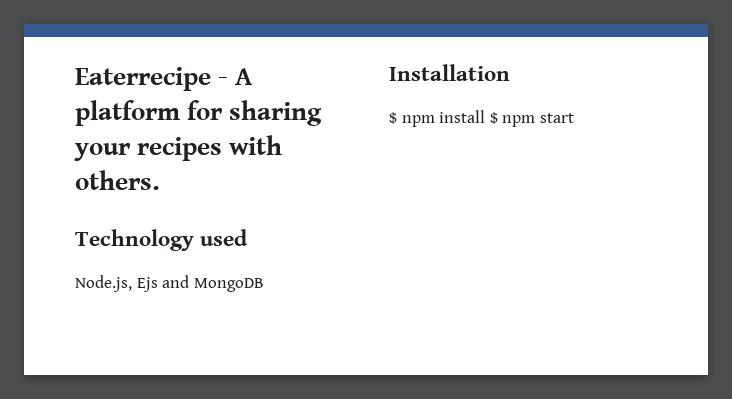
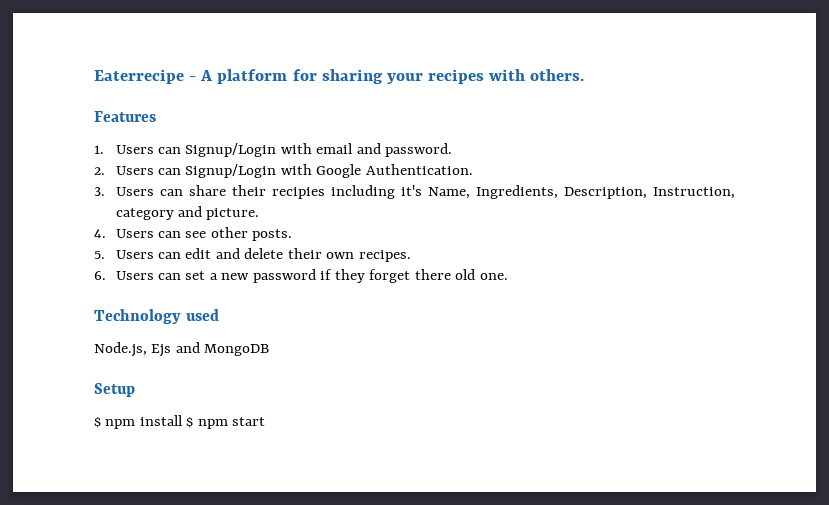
+ Features
+ 1. Users can Signup/Login with email and password.
+ 2. Users can Signup/Login with Google Authentication.
+ 3. Users can share their recipies including it's Name, Ingredients, Description, Instruction, category and picture.
+ 4. Users can see other posts.
+ 5. Users can edit and delete their own recipes.
+ 6. Users can set a new password if they forget there old one.
- Installation
+ Setup

